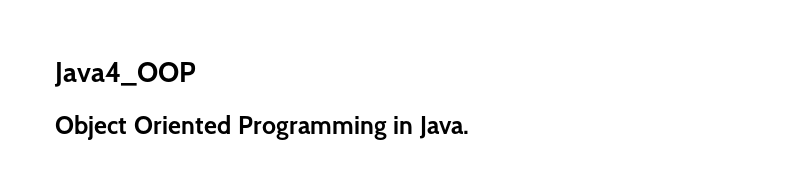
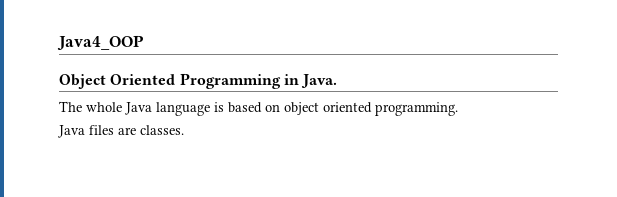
+ The whole Java language is based on object oriented programming.
+ Java files are classes.

